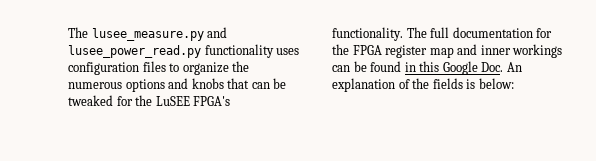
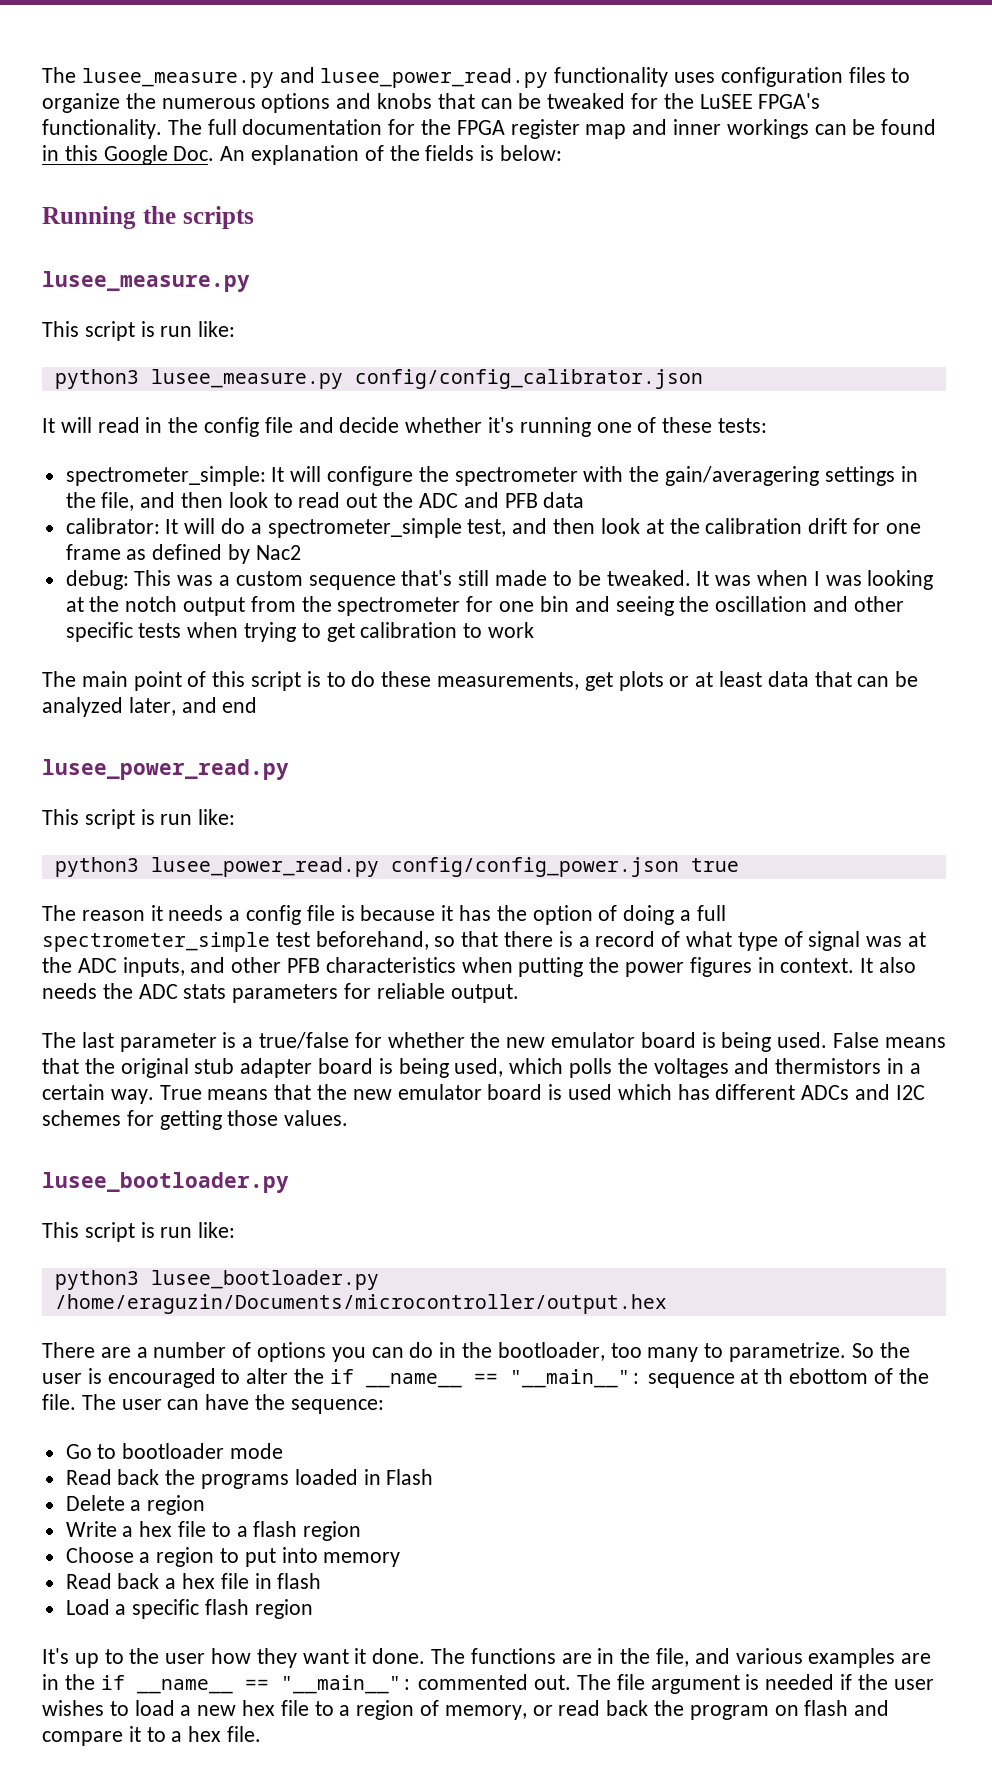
+ Running the scripts
+ lusee_measure.py
+ This script is run like:
+ python3 lusee_measure.py config/config_calibrator.json
+ It will read in the config file and decide whether it's running one of these tests:
+ spectrometer_simple: It will configure the spectrometer with the gain/averagering settings in the file, and then look to read out the ADC and PFB data
+ calibrator: It will do a spectrometer_simple test, and then look at the calibration drift for one frame as defined by Nac2
+ debug: This was a custom sequence that's still made to be tweaked. It was when I was looking at the notch output from the spectrometer for one bin and seeing the oscillation and other specific tests when trying to get calibration to work
+ The main point of this script is to do these measurements, get plots or at least data that can be analyzed later, and end
+ lusee_power_read.py
+ This script is run like:
+ python3 lusee_power_read.py config/config_power.json true
+ The reason it needs a config file is because it has the option of doing a full spectrometer_simple test beforehand, so that there is a record of what type of signal was at the ADC inputs, and other PFB characteristics when putting the power figures in context. It also needs the ADC stats parameters for reliable output.
+ The last parameter is a true/false for whether the new emulator board is being used. False means that the original stub adapter board is being used, which polls the voltages and thermistors in a certain way. True means that the new emulator board is used which has different ADCs and I2C schemes for getting those values.
+ lusee_bootloader.py
+ This script is run like:
+ python3 lusee_bootloader.py /home/eraguzin/Documents/microcontroller/output.hex
+ There are a number of options you can do in the bootloader, too many to parametrize. So the user is encouraged to alter the if __name__ == "__main__": sequence at th ebottom of the file. The user can have the sequence:
+ Go to bootloader mode
+ Read back the programs loaded in Flash
+ Delete a region
+ Write a hex file to a flash region
+ Choose a region to put into memory
+ Read back a hex file in flash
+ Load a specific flash region
+ It's up to the user how they want it done. The functions are in the file, and various examples are in the if __name__ == "__main__": commented out. The file argument is needed if the user wishes to load a new hex file to a region of memory, or read back the program on flash and compare it to a hex file.

